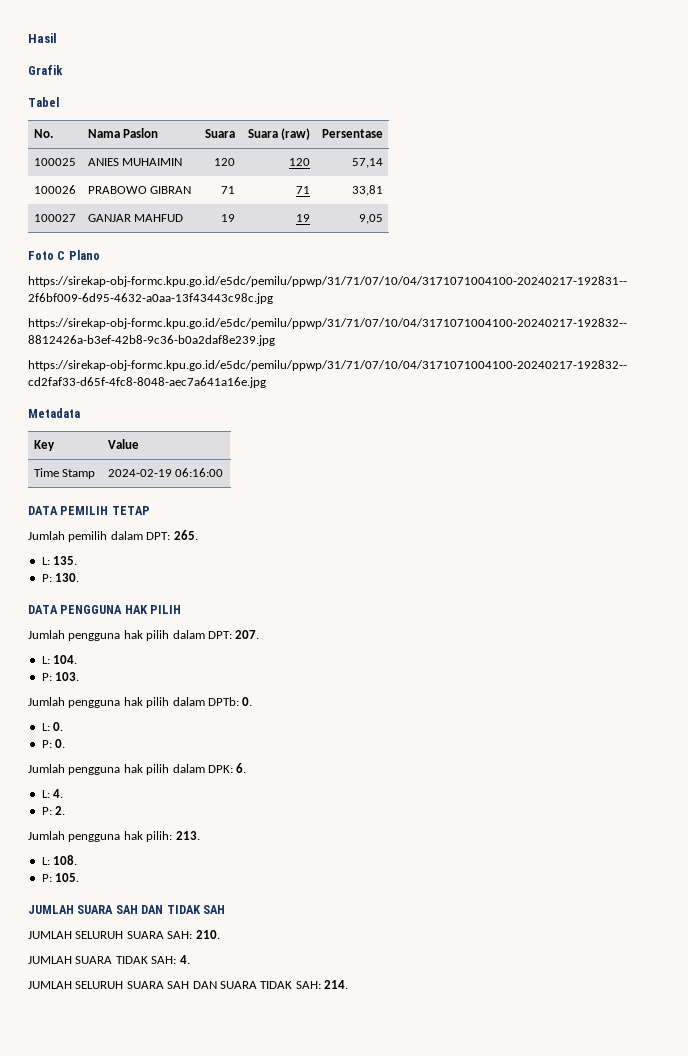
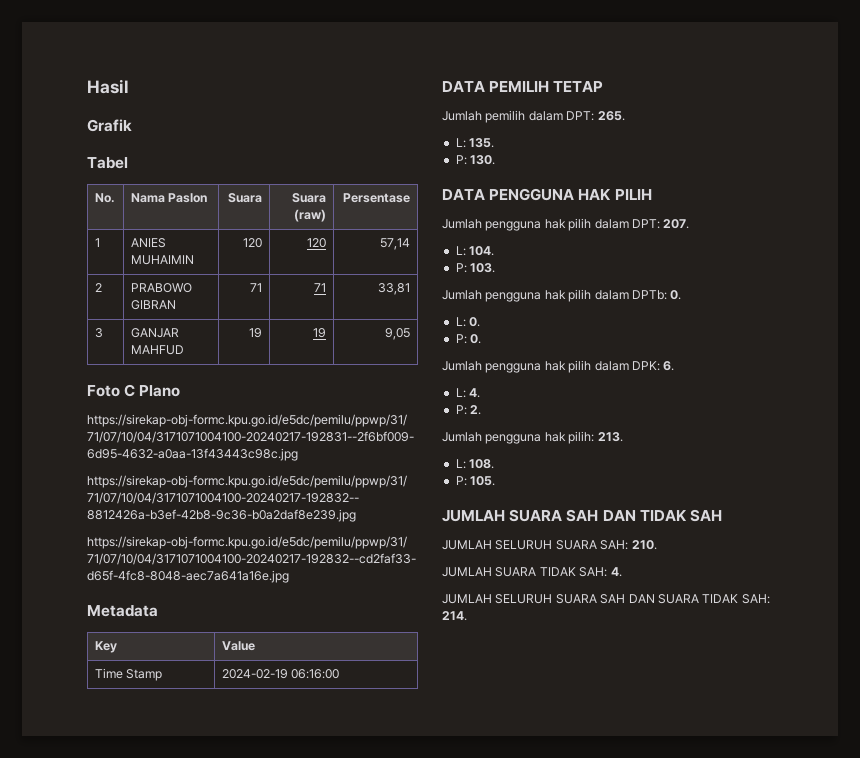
- 100025 | ANIES MUHAIMIN | 120 | 120 | 57,14
+ 1 | ANIES MUHAIMIN | 120 | 120 | 57,14
- 100026 | PRABOWO GIBRAN | 71 | 71 | 33,81
+ 2 | PRABOWO GIBRAN | 71 | 71 | 33,81
- 100027 | GANJAR MAHFUD | 19 | 19 | 9,05
+ 3 | GANJAR MAHFUD | 19 | 19 | 9,05

